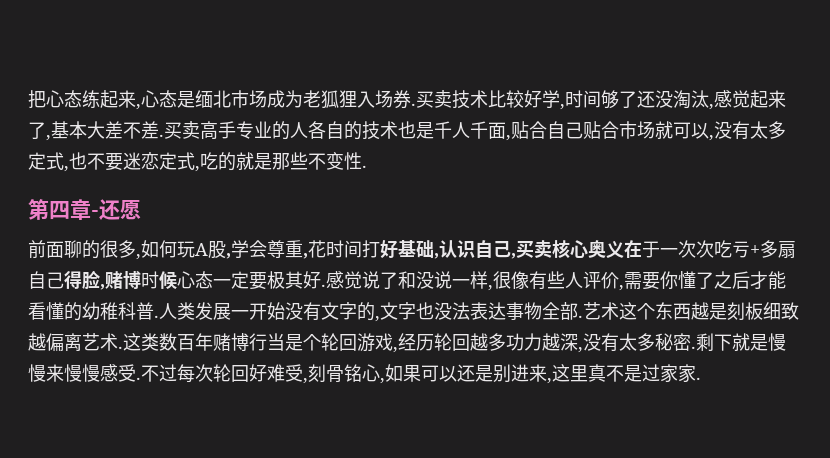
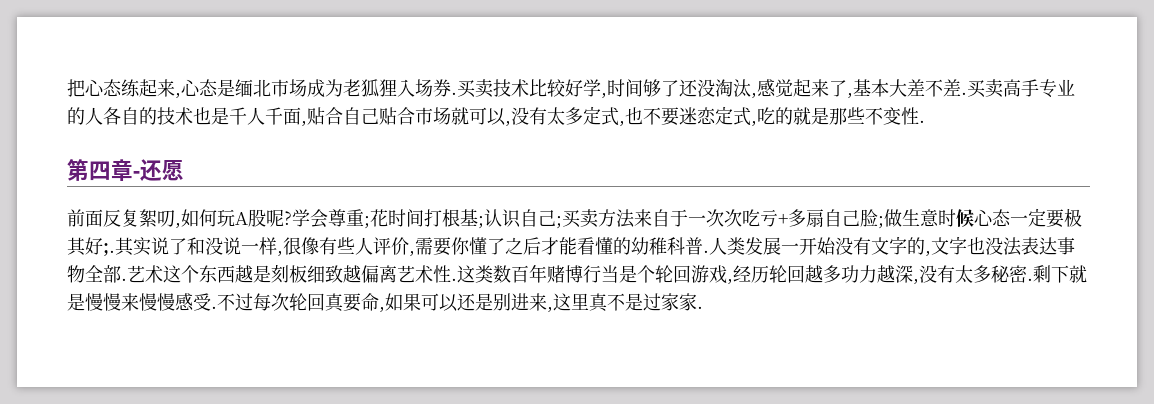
- 前面聊的很多,如何玩A股,学会尊重,花时间打好基础,认识自己,买卖核心奥义在于一次次吃亏+多扇自己得脸,赌博时候心态一定要极其好.感觉说了和没说一样,很像有些人评价,需要你懂了之后才能看懂的幼稚科普.
+ 前面反复絮叨,如何玩A股呢?学会尊重;花时间打根基;认识自己;买卖方法来自于一次次吃亏+多扇自己脸;做生意时候心态一定要极其好;.其实说了和没说一样,很像有些人评价,需要你懂了之后才能看懂的幼稚科普.
- 艺术这个东西越是刻板细致越偏离艺术.
+ 艺术这个东西越是刻板细致越偏离艺术性.
- 不过每次轮回好难受,刻骨铭心,如果可以还是别进来,这里真不是过家家.
+ 不过每次轮回真要命,如果可以还是别进来,这里真不是过家家.

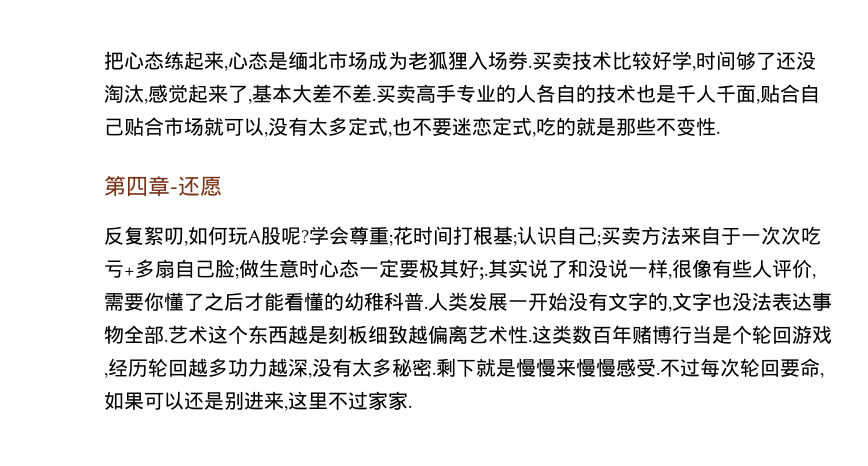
- 前面反复絮叨,如何玩A股呢?
+ 反复絮叨,如何玩A股呢?
- 学会尊重;花时间打根基;认识自己;买卖方法来自于一次次吃亏+多扇自己脸;做生意时候心态一定要极其好;.
+ 学会尊重;花时间打根基;认识自己;买卖方法来自于一次次吃亏+多扇自己脸;做生意时心态一定要极其好;.
- 不过每次轮回真要命,如果可以还是别进来,这里真不是过家家.
+ 不过每次轮回要命,如果可以还是别进来,这里不过家家.

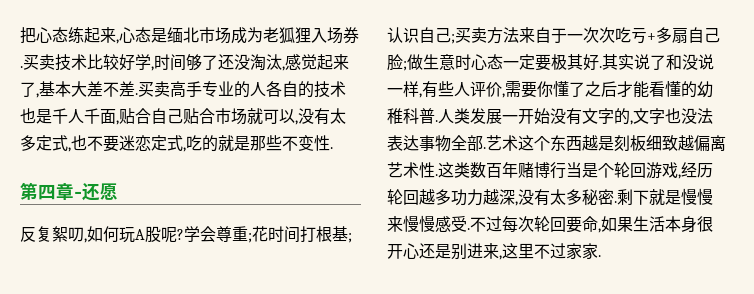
- 学会尊重;花时间打根基;认识自己;买卖方法来自于一次次吃亏+多扇自己脸;做生意时心态一定要极其好;.
+ 学会尊重;花时间打根基;认识自己;买卖方法来自于一次次吃亏+多扇自己脸;做生意时心态一定要极其好.
- 其实说了和没说一样,很像有些人评价,需要你懂了之后才能看懂的幼稚科普.
+ 其实说了和没说一样,有些人评价,需要你懂了之后才能看懂的幼稚科普.
- 不过每次轮回要命,如果可以还是别进来,这里不过家家.
+ 不过每次轮回要命,如果生活本身很开心还是别进来,这里不过家家.

